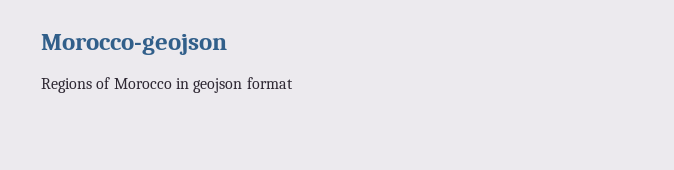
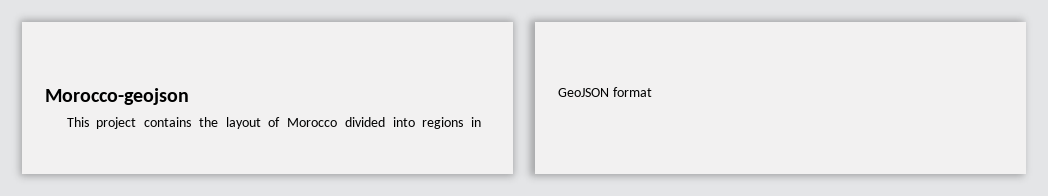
- Regions of Morocco in geojson format
+ This project contains the layout of Morocco divided into regions in GeoJSON format

